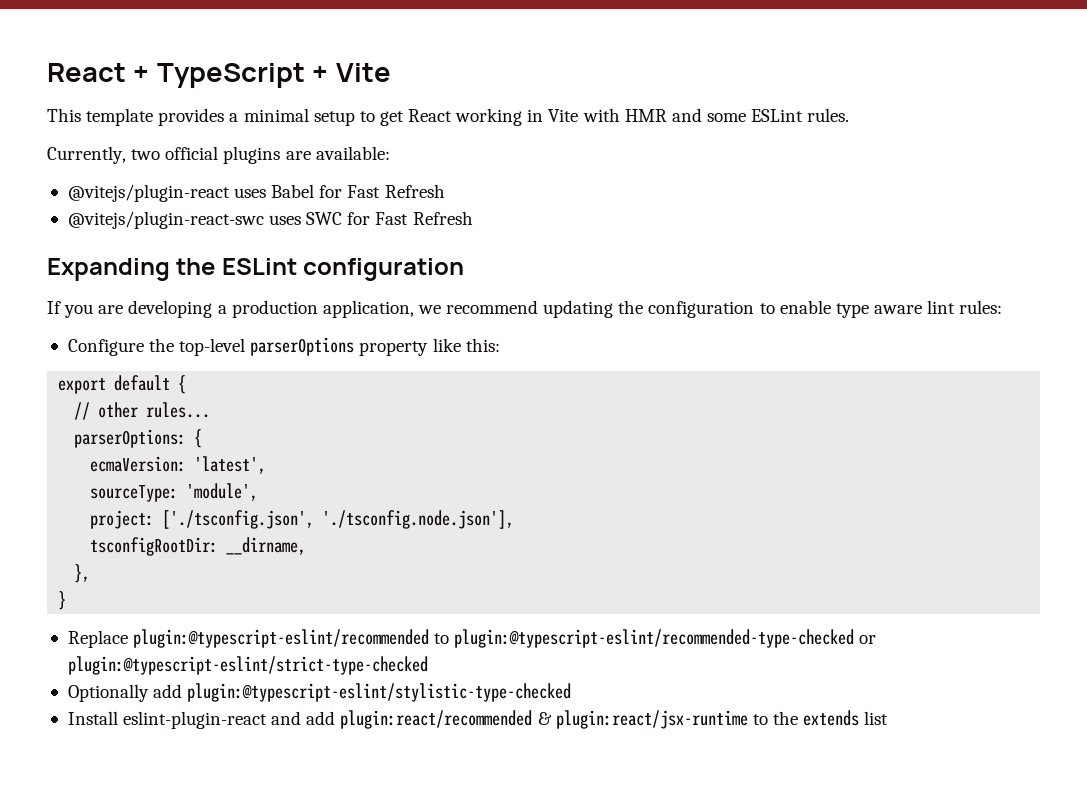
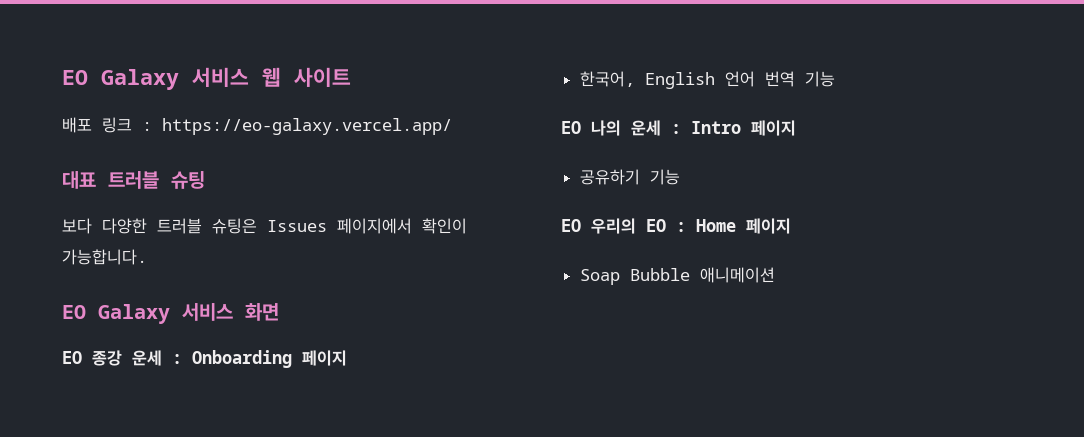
- React + TypeScript + Vite
- This template provides a minimal setup to get React working in Vite with HMR and some ESLint rules.
- Currently, two official plugins are available:
- @vitejs/plugin-react uses Babel for Fast Refresh
- @vitejs/plugin-react-swc uses SWC for Fast Refresh
- Expanding the ESLint configuration
- If you are developing a production application, we recommend updating the configuration to enable type aware lint rules:
- Configure the top-level parserOptions property like this:
- export default {
- // other rules...
- parserOptions: {
- ecmaVersion: 'latest',
- sourceType: 'module',
- project: ['./tsconfig.json', './tsconfig.node.json'],
- tsconfigRootDir: __dirname,
- },
- }
- Replace plugin:@typescript-eslint/recommended to plugin:@typescript-eslint/recommended-type-checked or plugin:@typescript-eslint/strict-type-checked
- Optionally add plugin:@typescript-eslint/stylistic-type-checked
- Install eslint-plugin-react and add plugin:react/recommended & plugin:react/jsx-runtime to the extends list
+ EO Galaxy 서비스 웹 사이트
+ 배포 링크 : https://eo-galaxy.vercel.app/
+ 대표 트러블 슈팅
+ 보다 다양한 트러블 슈팅은 Issues 페이지에서 확인이 가능합니다.
+ EO Galaxy 서비스 화면
+ EO 종강 운세 : Onboarding 페이지
+ 한국어, English 언어 번역 기능
+ EO 나의 운세 : Intro 페이지
+ 공유하기 기능
+ EO 우리의 EO : Home 페이지
+ Soap Bubble 애니메이션

